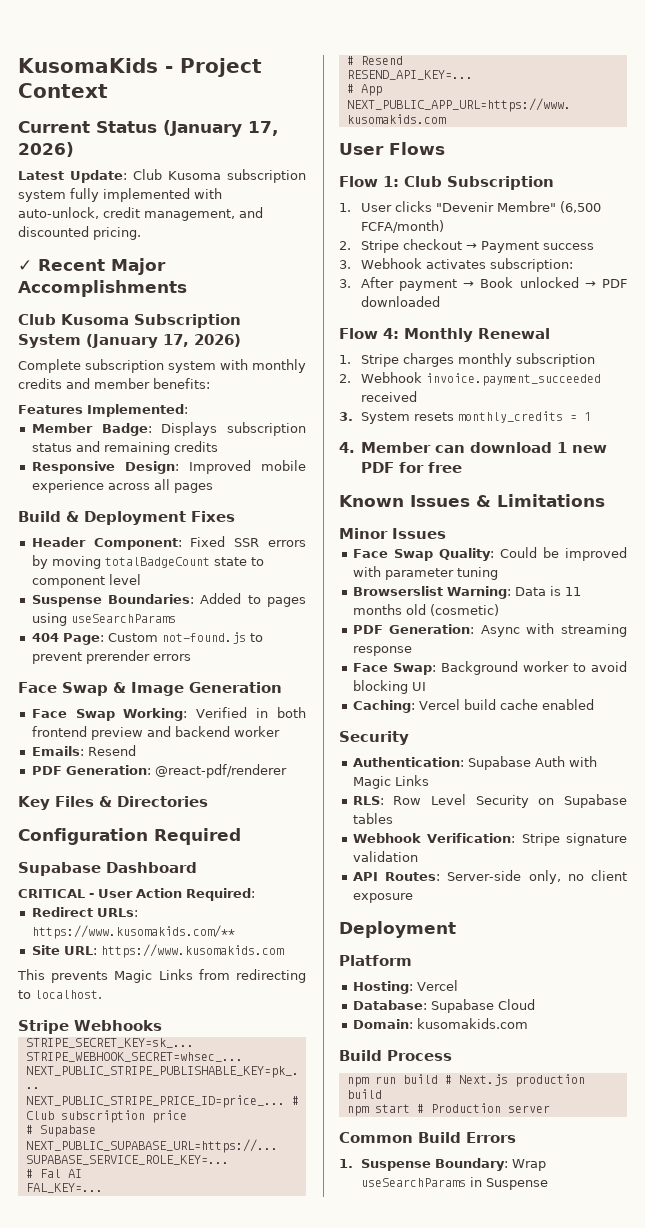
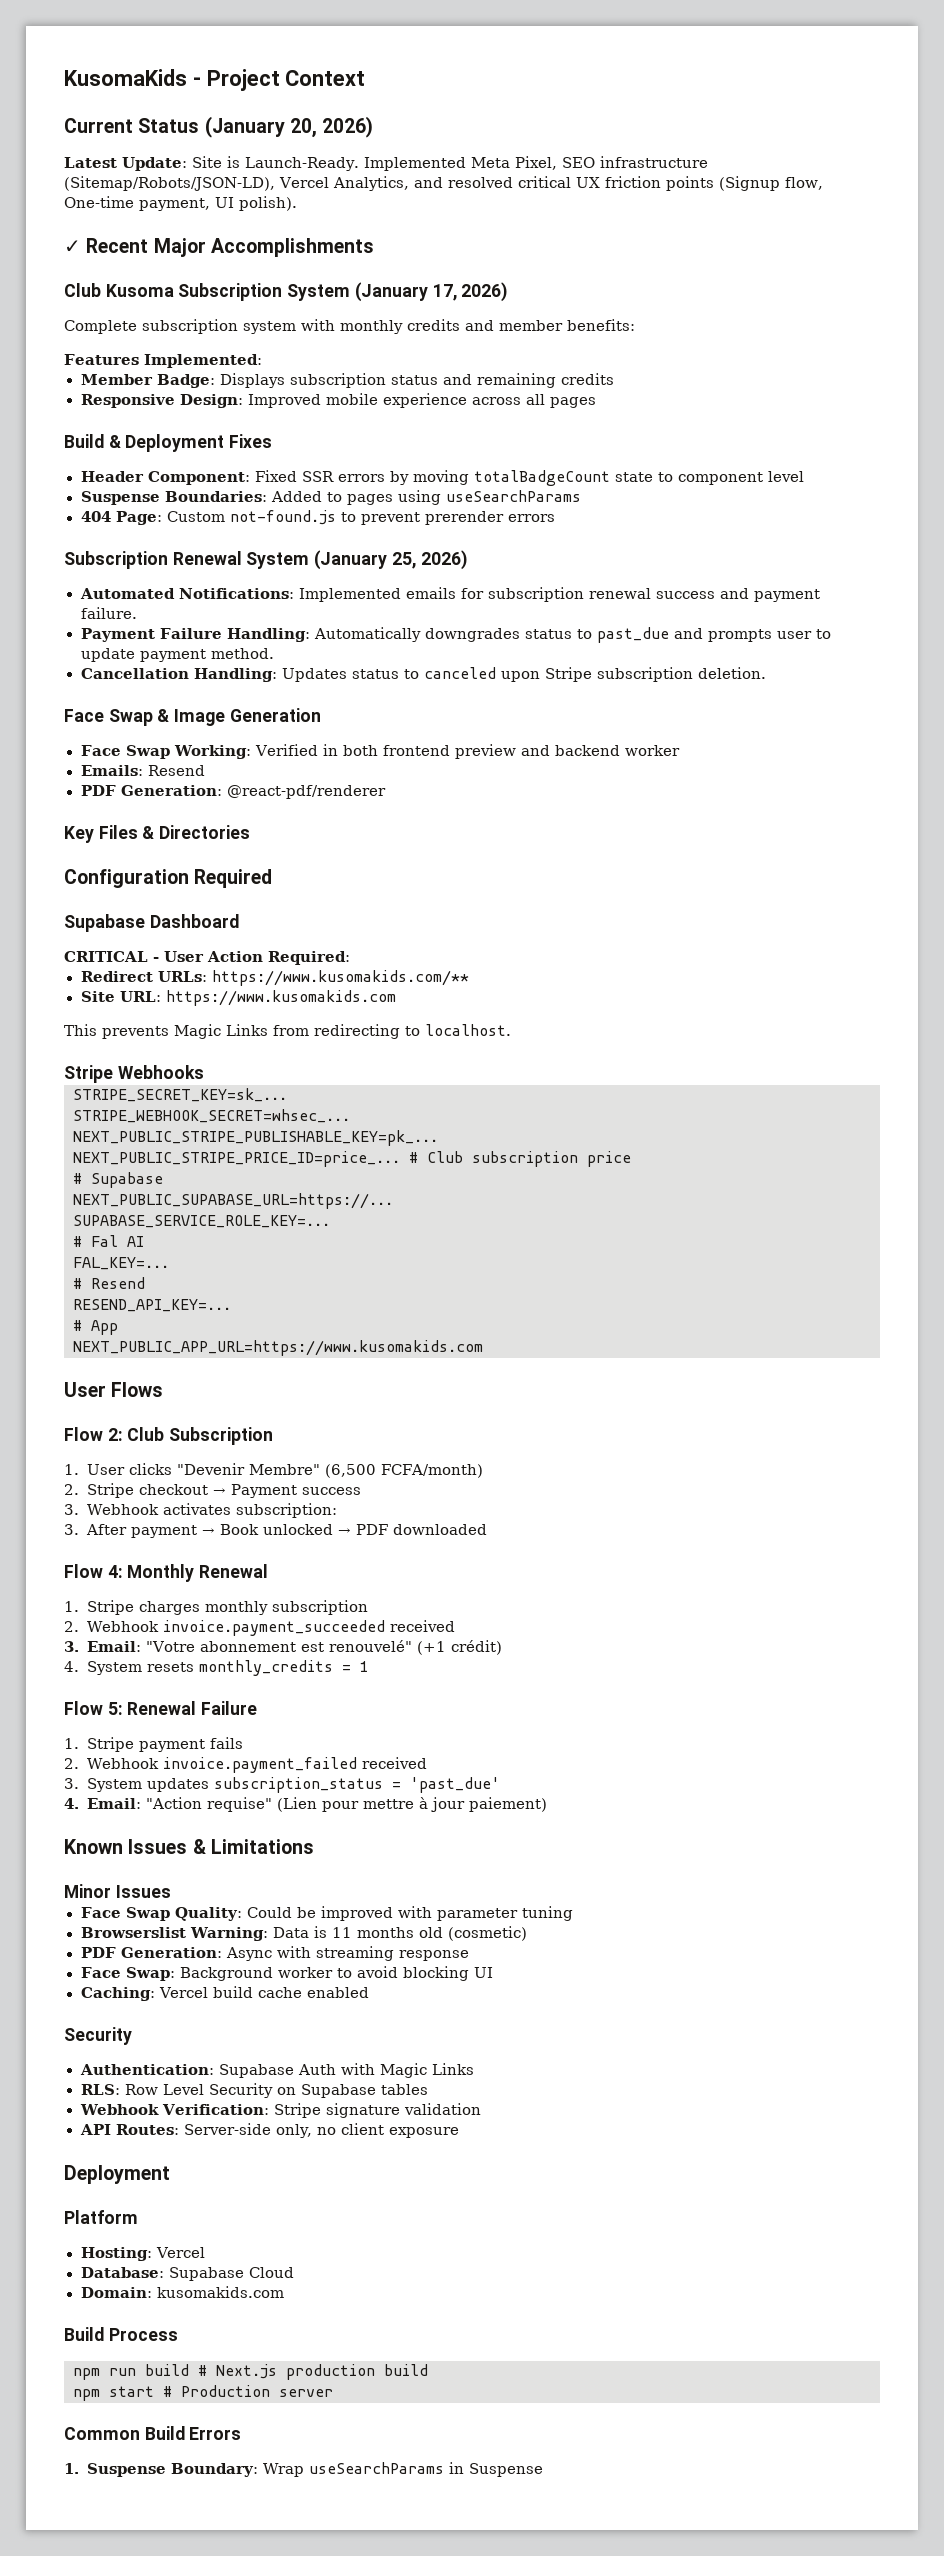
- Current Status (January 17, 2026)
+ Current Status (January 20, 2026)
- Latest Update: Club Kusoma subscription system fully implemented with auto-unlock, credit management, and discounted pricing.
+ Latest Update: Site is Launch-Ready. Implemented Meta Pixel, SEO infrastructure (Sitemap/Robots/JSON-LD), Vercel Analytics, and resolved critical UX friction points (Signup flow, One-time payment, UI polish).
+ Subscription Renewal System (January 25, 2026)
+ Automated Notifications: Implemented emails for subscription renewal success and payment failure.
+ Payment Failure Handling: Automatically downgrades status to past_due and prompts user to update payment method.
+ Cancellation Handling: Updates status to canceled upon Stripe subscription deletion.
- Flow 1: Club Subscription
+ Flow 2: Club Subscription
- 3. System resets monthly_credits = 1
+ 3. Email: "Votre abonnement est renouvelé" (+1 crédit)
+ 4. System resets monthly_credits = 1
- 4. Member can download 1 new PDF for free
+ Flow 5: Renewal Failure
+ 1. Stripe payment fails
+ 2. Webhook invoice.payment_failed received
+ 3. System updates subscription_status = 'past_due'
+ 4. Email: "Action requise" (Lien pour mettre à jour paiement)

